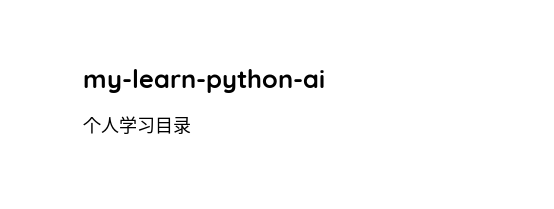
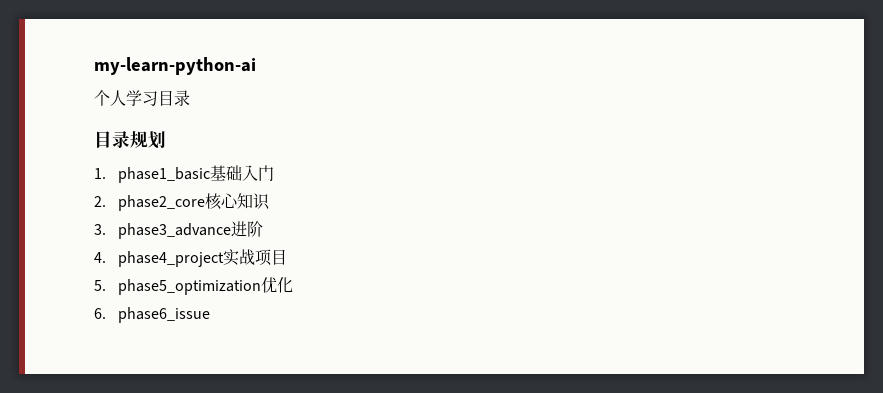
+ 目录规划
+ 1. phase1_basic基础入门
+ 2. phase2_core核心知识
+ 3. phase3_advance进阶
+ 4. phase4_project实战项目
+ 5. phase5_optimization优化
+ 6. phase6_issue

